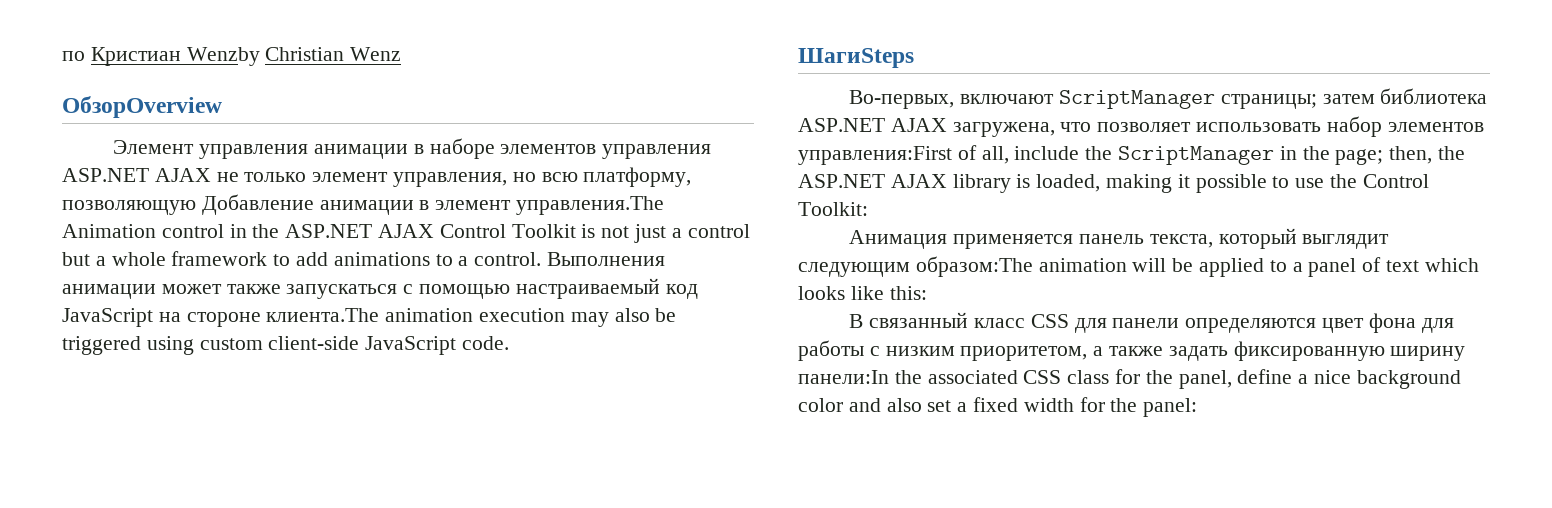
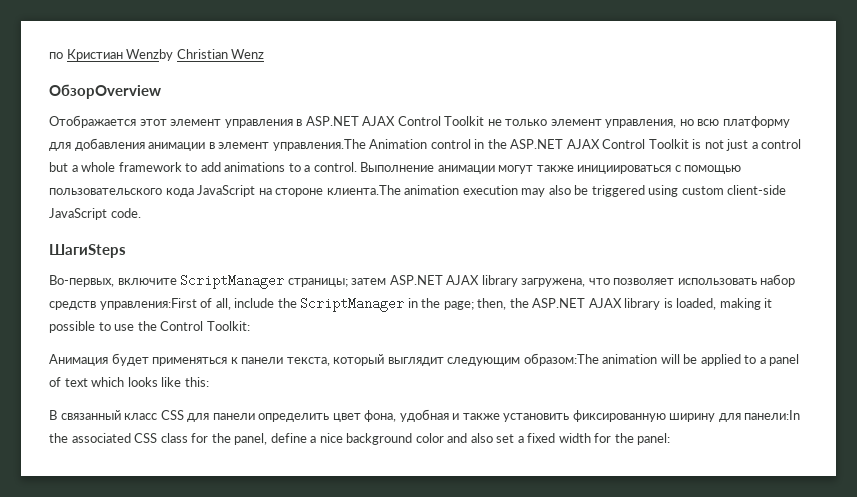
- Элемент управления анимации в наборе элементов управления ASP.NET AJAX не только элемент управления, но всю платформу, позволяющую Добавление анимации в элемент управления.The Animation control in the ASP.NET AJAX Control Toolkit is not just a control but a whole framework to add animations to a control.
+ Отображается этот элемент управления в ASP.NET AJAX Control Toolkit не только элемент управления, но всю платформу для добавления анимации в элемент управления.The Animation control in the ASP.NET AJAX Control Toolkit is not just a control but a whole framework to add animations to a control.
- Выполнения анимации может также запускаться с помощью настраиваемый код JavaScript на стороне клиента.The animation execution may also be triggered using custom client-side JavaScript code.
+ Выполнение анимации могут также инициироваться с помощью пользовательского кода JavaScript на стороне клиента.The animation execution may also be triggered using custom client-side JavaScript code.
- Во-первых, включают ScriptManager страницы; затем библиотека ASP.NET AJAX загружена, что позволяет использовать набор элементов управления:First of all, include the ScriptManager in the page; then, the ASP.NET AJAX library is loaded, making it possible to use the Control Toolkit:
+ Во-первых, включите ScriptManager страницы; затем ASP.NET AJAX library загружена, что позволяет использовать набор средств управления:First of all, include the ScriptManager in the page; then, the ASP.NET AJAX library is loaded, making it possible to use the Control Toolkit:
- Анимация применяется панель текста, который выглядит следующим образом:The animation will be applied to a panel of text which looks like this:
+ Анимация будет применяться к панели текста, который выглядит следующим образом:The animation will be applied to a panel of text which looks like this:
- В связанный класс CSS для панели определяются цвет фона для работы с низким приоритетом, а также задать фиксированную ширину панели:In the associated CSS class for the panel, define a nice background color and also set a fixed width for the panel:
+ В связанный класс CSS для панели определить цвет фона, удобная и также установить фиксированную ширину для панели:In the associated CSS class for the panel, define a nice background color and also set a fixed width for the panel:

